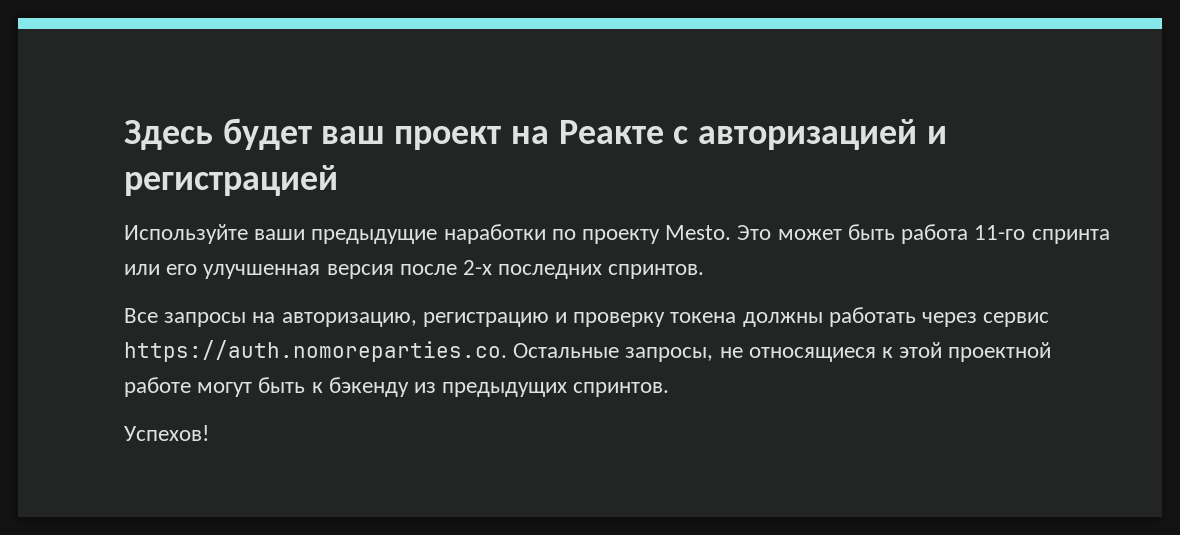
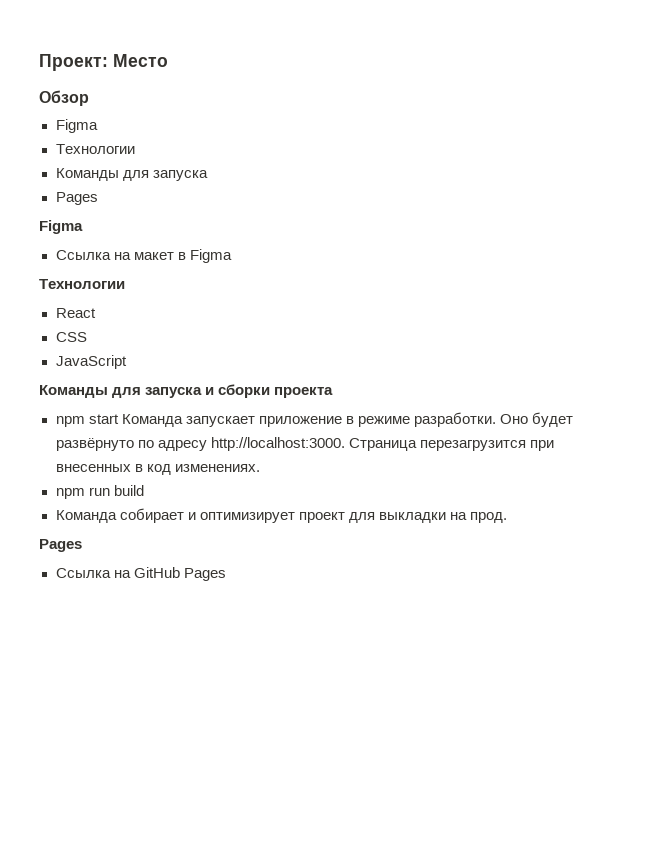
- Здесь будет ваш проект на Реакте с авторизацией и регистрацией
- Используйте ваши предыдущие наработки по проекту Mesto. Это может быть работа 11-го спринта или его улучшенная версия после 2-х последних спринтов.
- Все запросы на авторизацию, регистрацию и проверку токена должны работать через сервис https://auth.nomoreparties.co. Остальные запросы, не относящиеся к этой проектной работе могут быть к бэкенду из предыдущих спринтов.
- Успехов!
+ Проект: Место
+ Обзор
+ Figma
+ Технологии
+ Команды для запуска
+ Pages
+ Figma
+ Ссылка на макет в Figma
+ Технологии
+ React
+ CSS
+ JavaScript
+ Команды для запуска и сборки проекта
+ npm start Команда запускает приложение в режиме разработки. Оно будет развёрнуто по адресу http://localhost:3000. Страница перезагрузится при внесенных в код изменениях.
+ npm run build
+ Команда собирает и оптимизирует проект для выкладки на прод.
+ Pages
+ Ссылка на GitHub Pages

